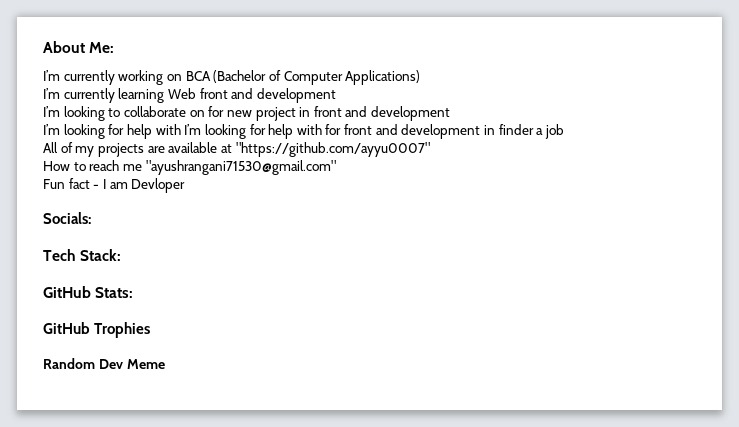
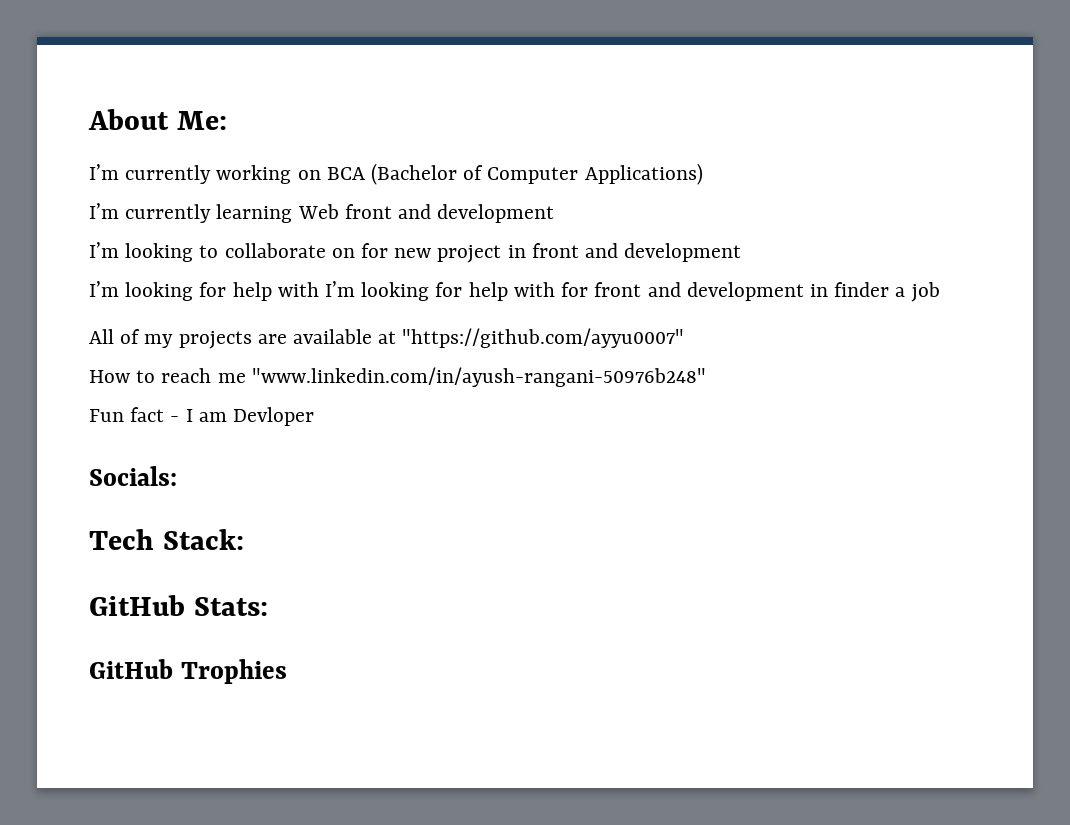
- How to reach me "ayushrangani71530@gmail.com"
+ How to reach me "www.linkedin.com/in/ayush-rangani-50976b248"
- Random Dev Meme

